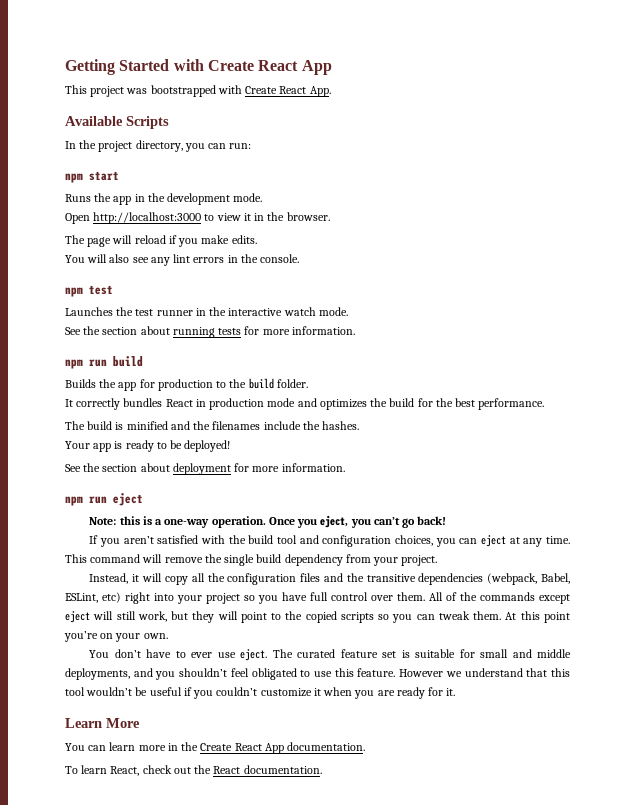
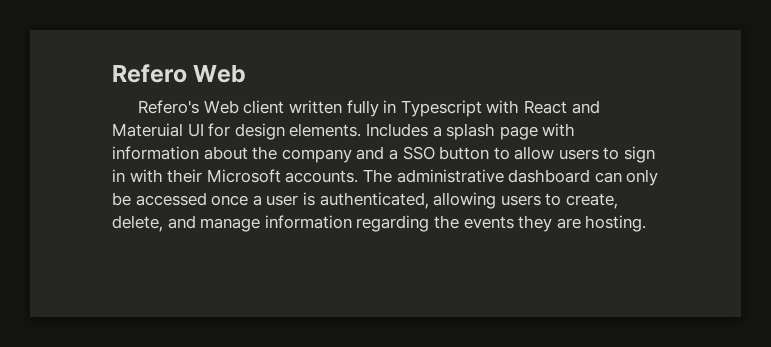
- Getting Started with Create React App
- This project was bootstrapped with Create React App.
- Available Scripts
- In the project directory, you can run:
- npm start
- Runs the app in the development mode.
- Open http://localhost:3000 to view it in the browser.
- The page will reload if you make edits.
- You will also see any lint errors in the console.
- npm test
- Launches the test runner in the interactive watch mode.
- See the section about running tests for more information.
- npm run build
- Builds the app for production to the build folder.
- It correctly bundles React in production mode and optimizes the build for the best performance.
- The build is minified and the filenames include the hashes.
- Your app is ready to be deployed!
- See the section about deployment for more information.
- npm run eject
- Note: this is a one-way operation. Once you eject, you can’t go back!
- If you aren’t satisfied with the build tool and configuration choices, you can eject at any time. This command will remove the single build dependency from your project.
- Instead, it will copy all the configuration files and the transitive dependencies (webpack, Babel, ESLint, etc) right into your project so you have full control over them. All of the commands except eject will still work, but they will point to the copied scripts so you can tweak them. At this point you’re on your own.
- You don’t have to ever use eject. The curated feature set is suitable for small and middle deployments, and you shouldn’t feel obligated to use this feature. However we understand that this tool wouldn’t be useful if you couldn’t customize it when you are ready for it.
- Learn More
- You can learn more in the Create React App documentation.
- To learn React, check out the React documentation.
+ Refero Web
+ Refero's Web client written fully in Typescript with React and Materuial UI for design elements. Includes a splash page with information about the company and a SSO button to allow users to sign in with their Microsoft accounts. The administrative dashboard can only be accessed once a user is authenticated, allowing users to create, delete, and manage information regarding the events they are hosting.

